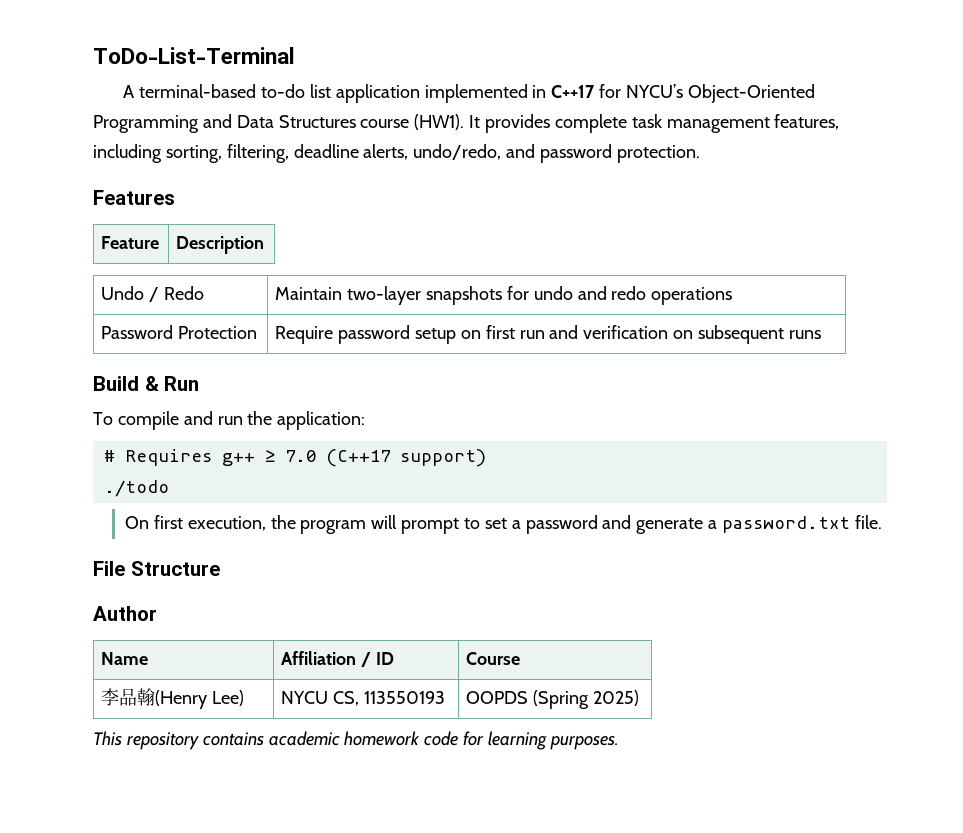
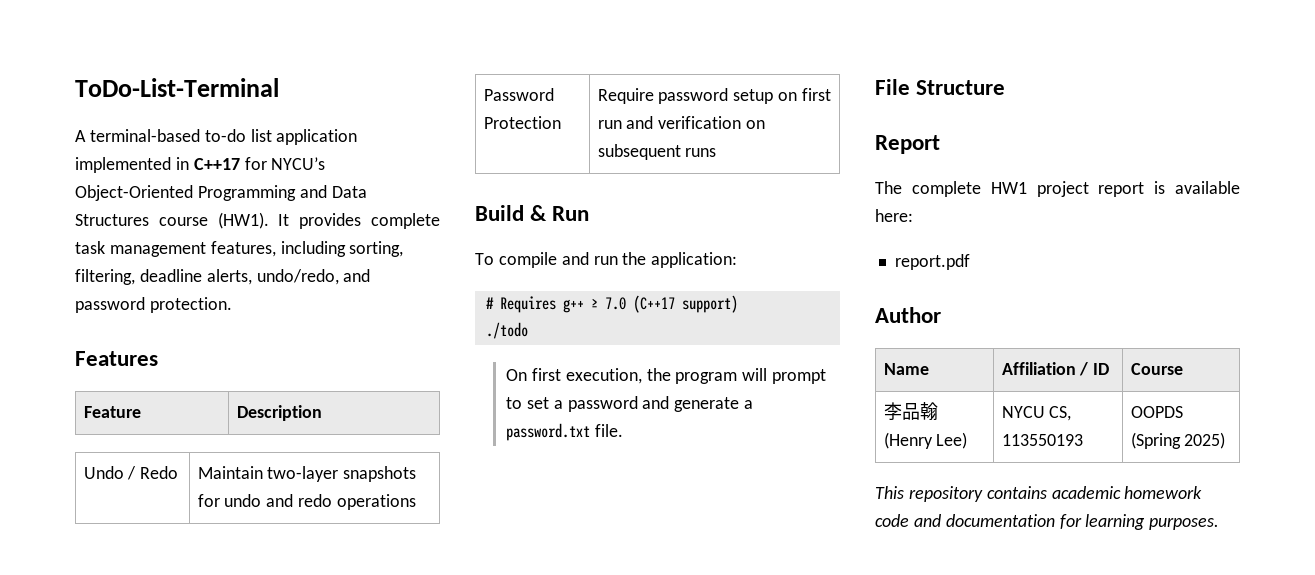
+ Report
+ The complete HW1 project report is available here:
+ report.pdf
- This repository contains academic homework code for learning purposes.
+ This repository contains academic homework code and documentation for learning purposes.

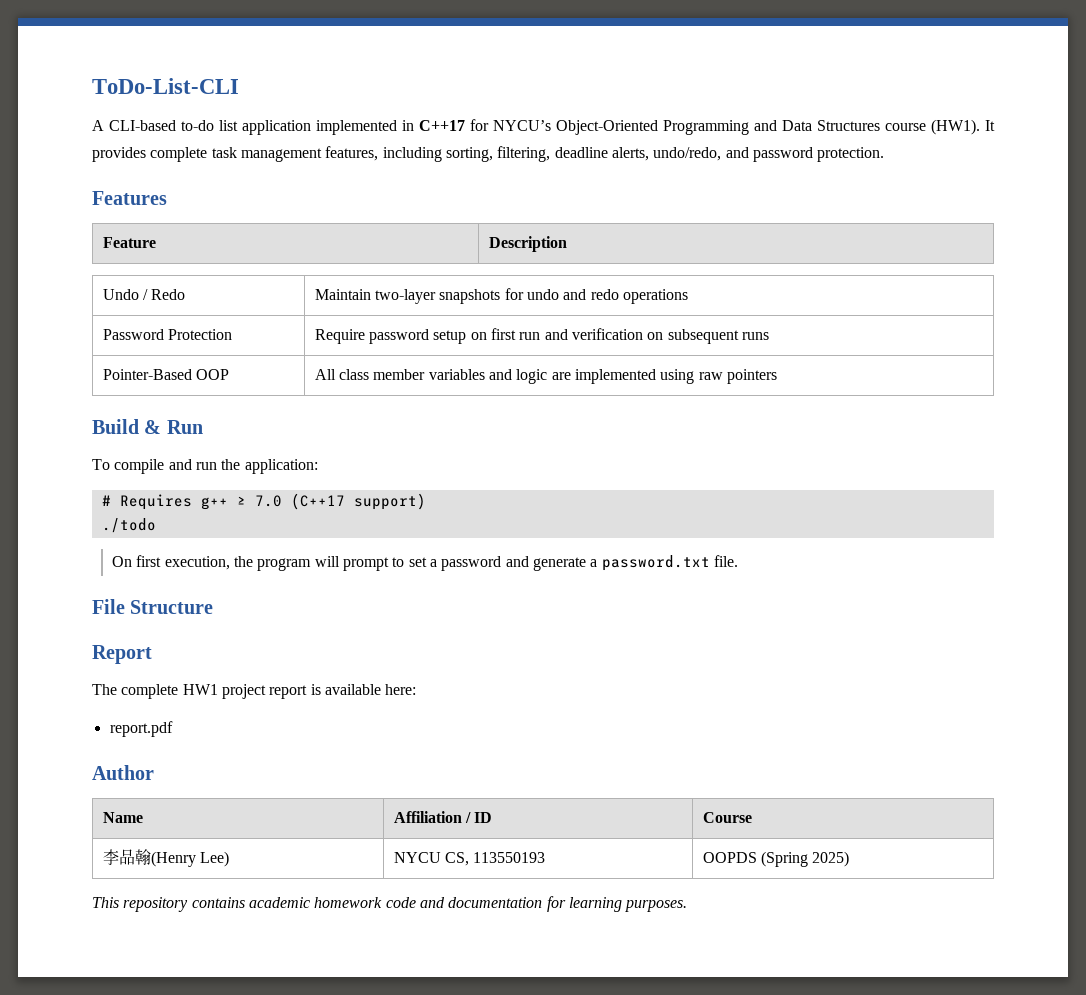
- ToDo-List-Terminal
+ ToDo-List-CLI
- A terminal-based to-do list application implemented in C++17 for NYCU’s Object-Oriented Programming and Data Structures course (HW1).
+ A CLI-based to-do list application implemented in C++17 for NYCU’s Object-Oriented Programming and Data Structures course (HW1).
+ Pointer-Based OOP | All class member variables and logic are implemented using raw pointers

